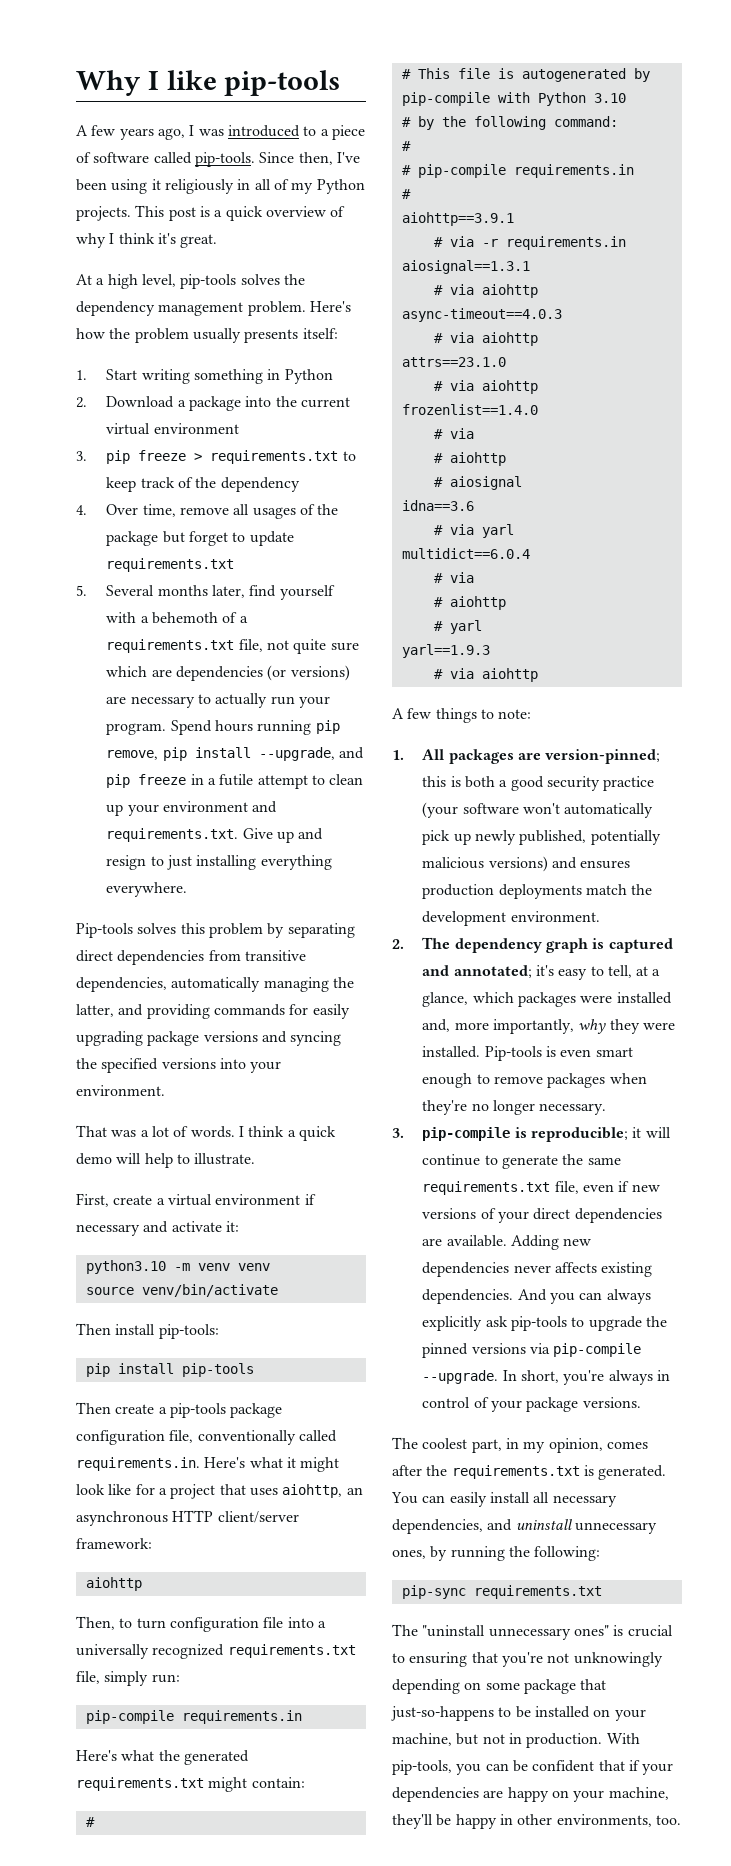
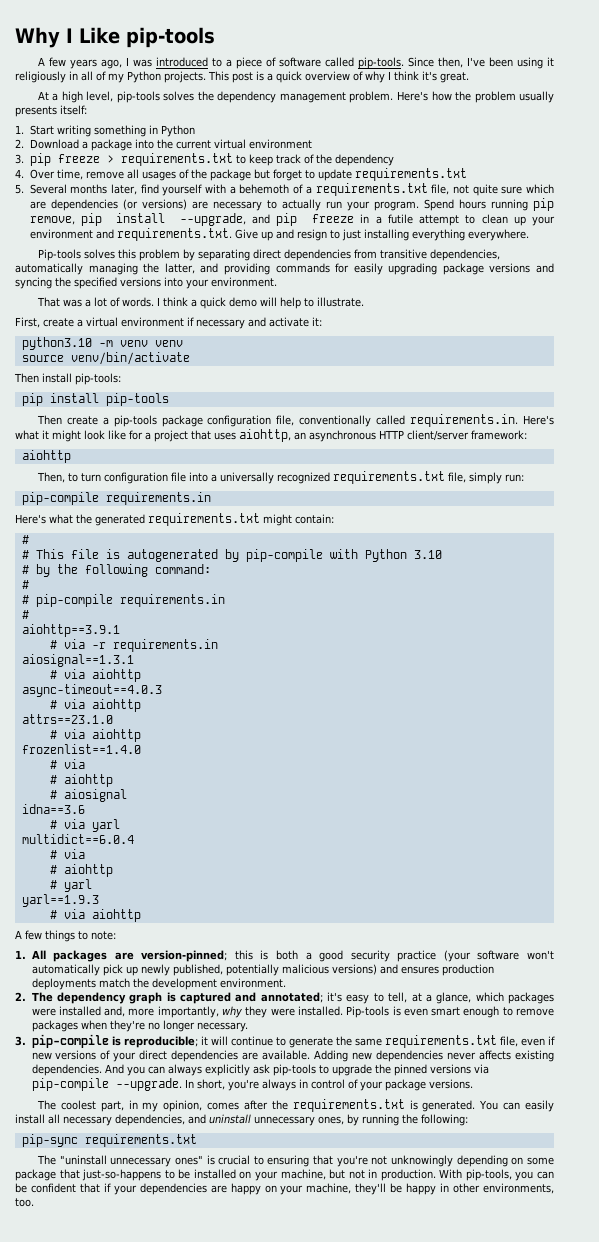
- Why I like pip-tools
+ Why I Like pip-tools

